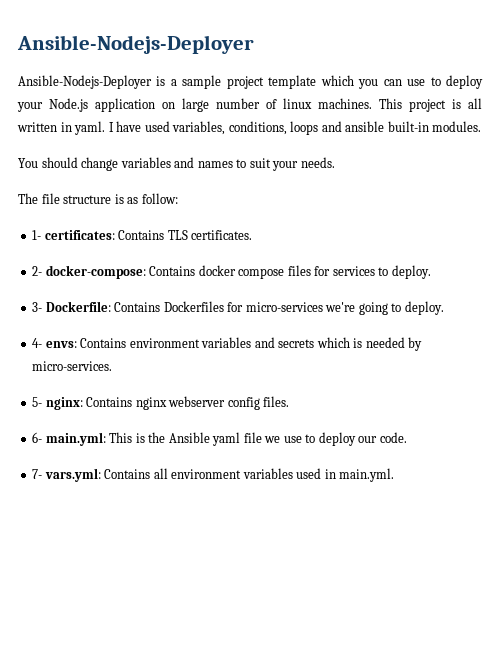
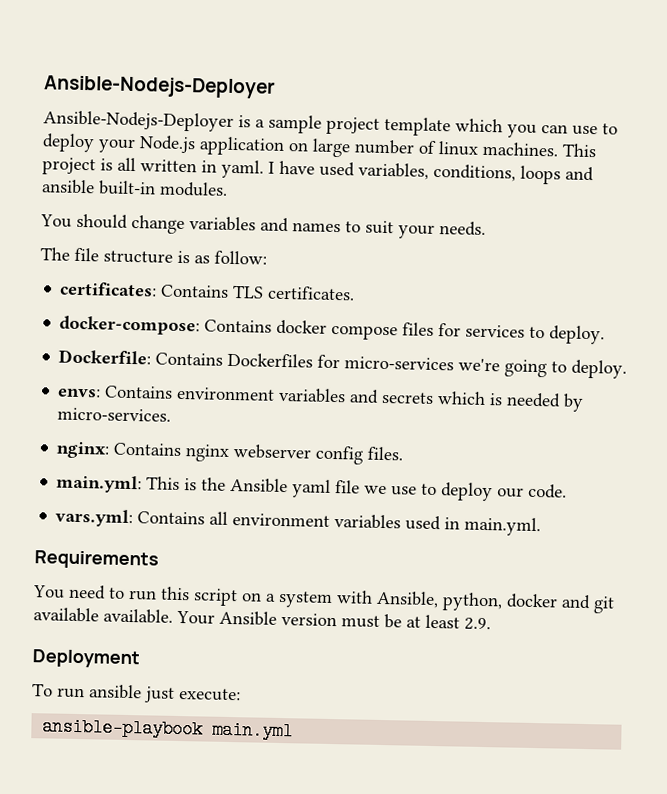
- 1- certificates: Contains TLS certificates.
+ certificates: Contains TLS certificates.
- 2- docker-compose: Contains docker compose files for services to deploy.
+ docker-compose: Contains docker compose files for services to deploy.
- 3- Dockerfile: Contains Dockerfiles for micro-services we're going to deploy.
+ Dockerfile: Contains Dockerfiles for micro-services we're going to deploy.
- 4- envs: Contains environment variables and secrets which is needed by micro-services.
+ envs: Contains environment variables and secrets which is needed by micro-services.
- 5- nginx: Contains nginx webserver config files.
+ nginx: Contains nginx webserver config files.
- 6- main.yml: This is the Ansible yaml file we use to deploy our code.
+ main.yml: This is the Ansible yaml file we use to deploy our code.
- 7- vars.yml: Contains all environment variables used in main.yml.
+ vars.yml: Contains all environment variables used in main.yml.
+ Requirements
+ You need to run this script on a system with Ansible, python, docker and git available available. Your Ansible version must be at least 2.9.
+ Deployment
+ To run ansible just execute:
+ ansible-playbook main.yml

